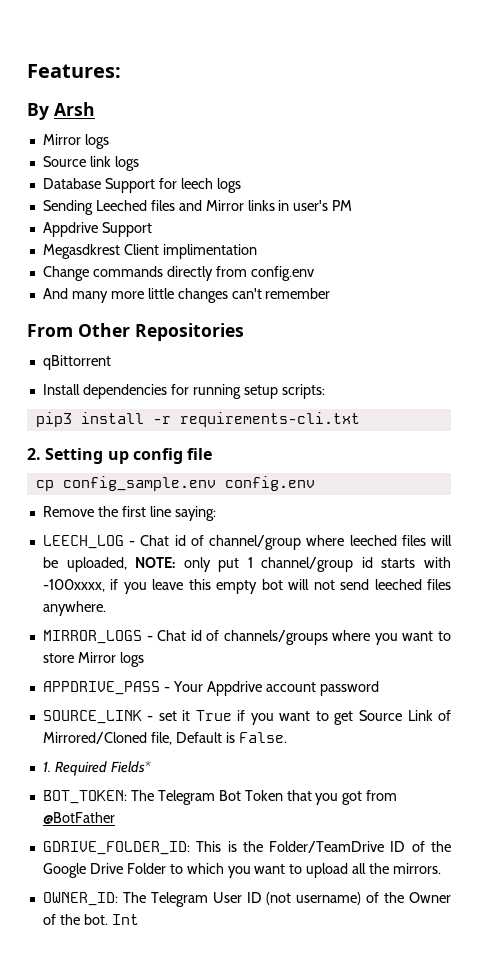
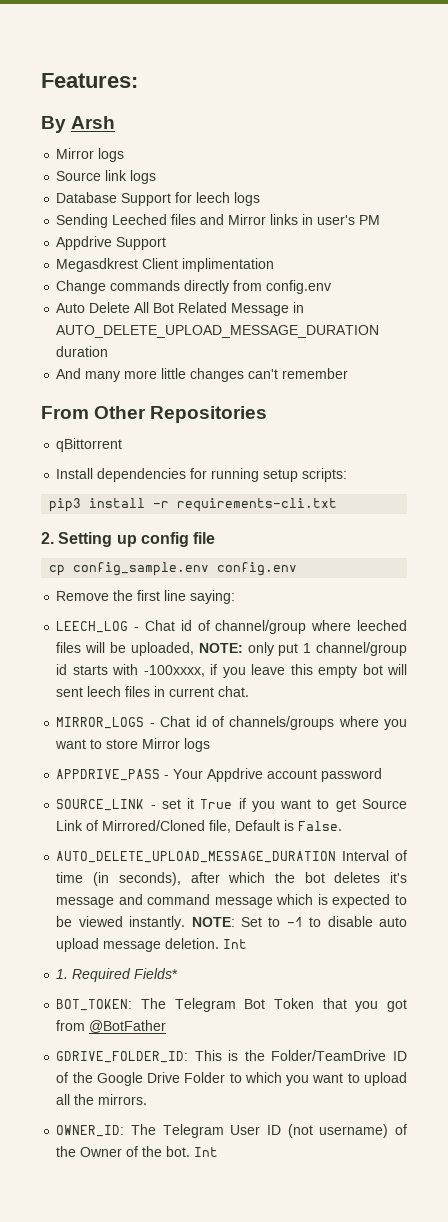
+ Auto Delete All Bot Related Message in AUTO_DELETE_UPLOAD_MESSAGE_DURATION duration
- LEECH_LOG - Chat id of channel/group where leeched files will be uploaded, NOTE: only put 1 channel/group id starts with -100xxxx, if you leave this empty bot will not send leeched files anywhere.
+ LEECH_LOG - Chat id of channel/group where leeched files will be uploaded, NOTE: only put 1 channel/group id starts with -100xxxx, if you leave this empty bot will sent leech files in current chat.
+ AUTO_DELETE_UPLOAD_MESSAGE_DURATION Interval of time (in seconds), after which the bot deletes it's message and command message which is expected to be viewed instantly. NOTE: Set to -1 to disable auto upload message deletion. Int

